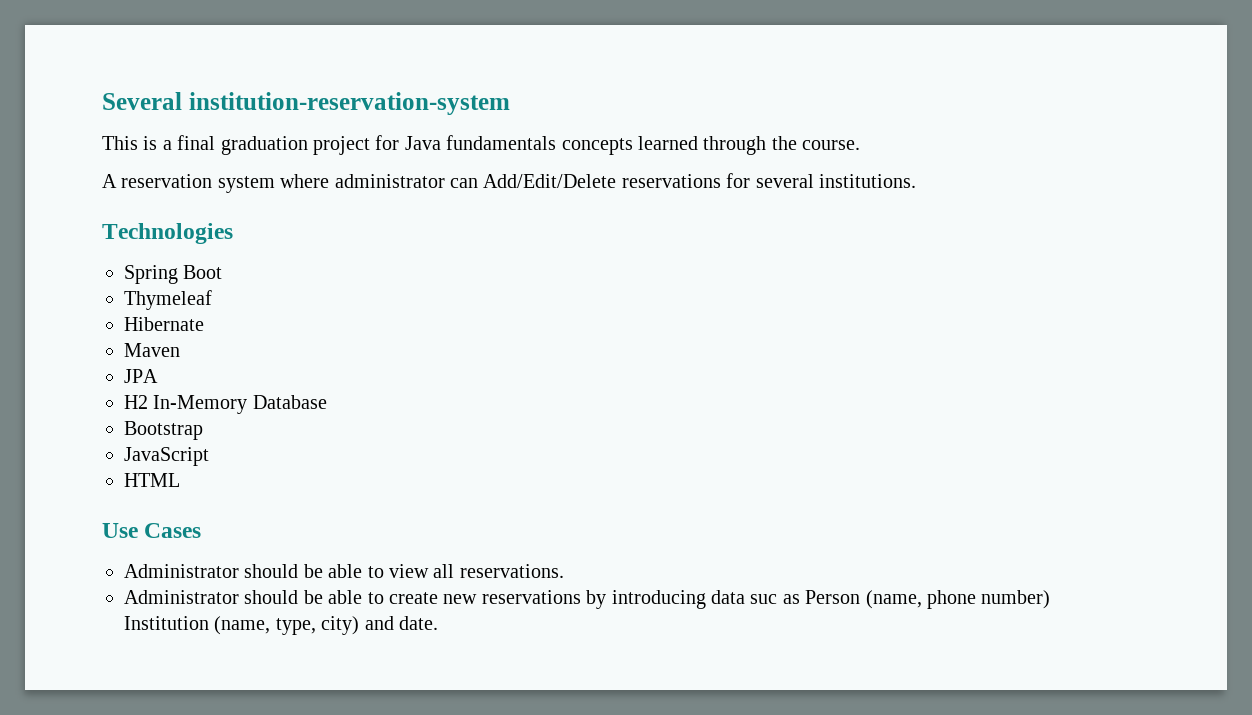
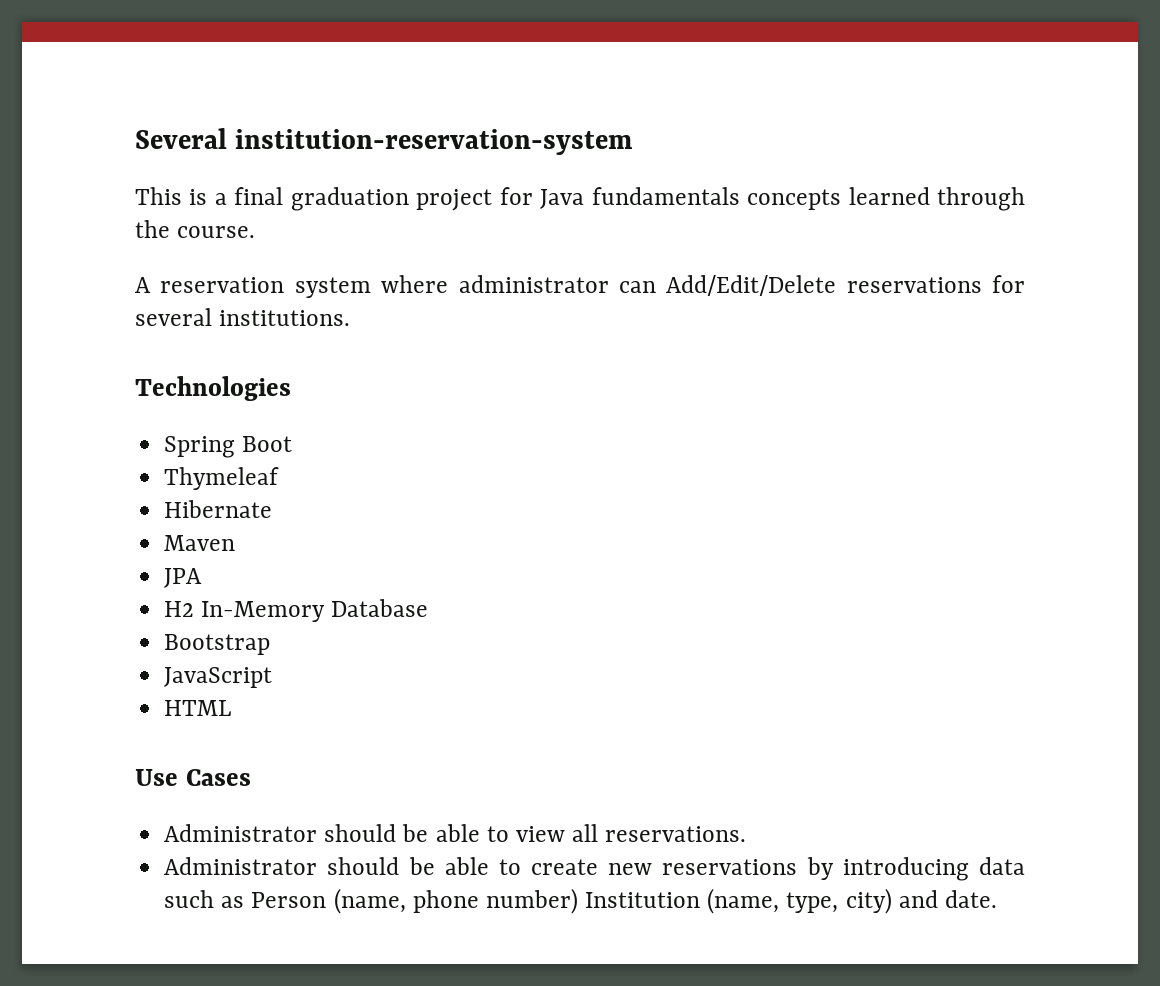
- Administrator should be able to create new reservations by introducing data suc as Person (name, phone number) Institution (name, type, city) and date.
+ Administrator should be able to create new reservations by introducing data such as Person (name, phone number) Institution (name, type, city) and date.

